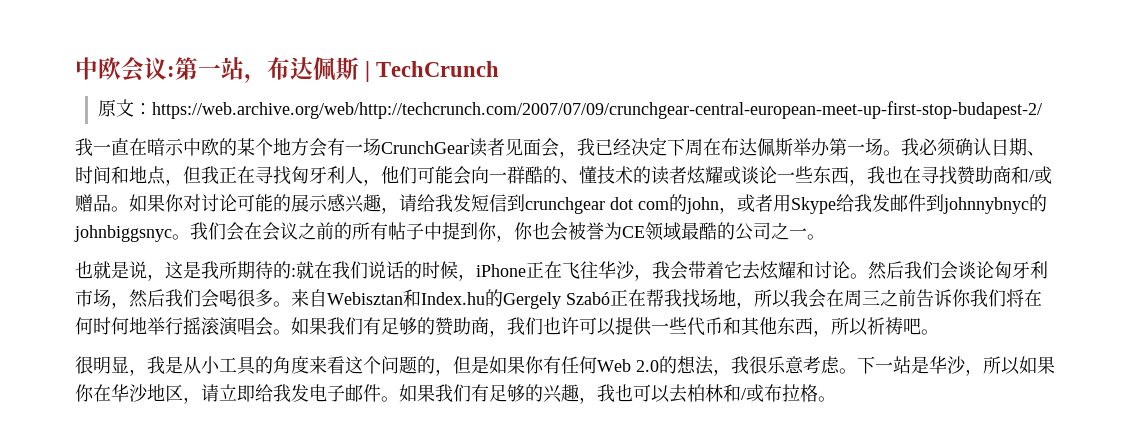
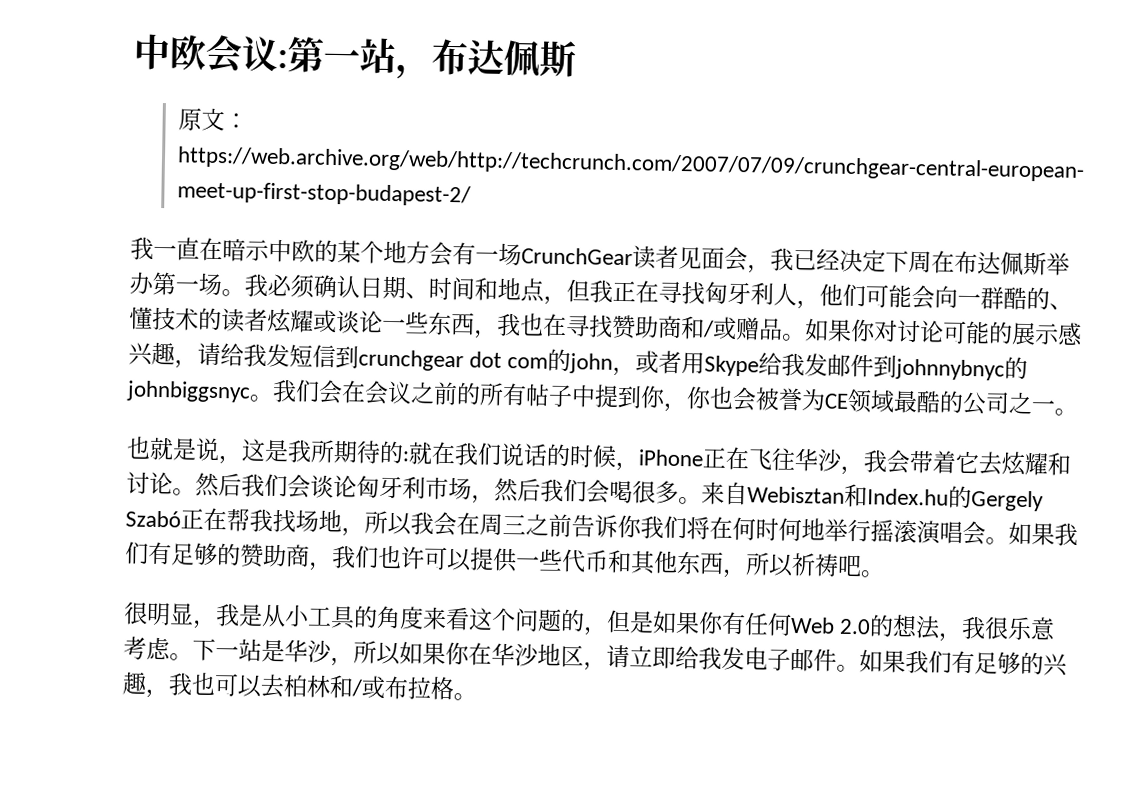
- 中欧会议:第一站，布达佩斯 | TechCrunch
+ 中欧会议:第一站，布达佩斯

